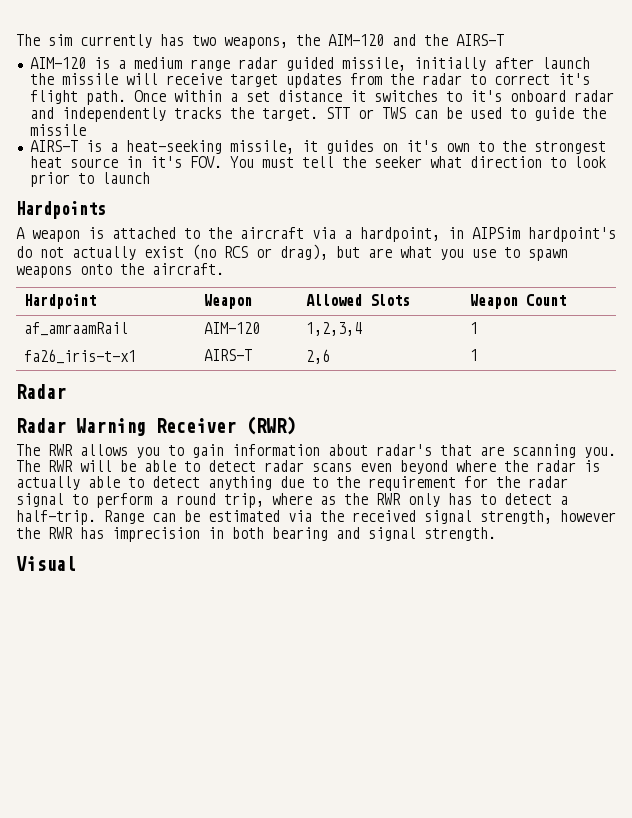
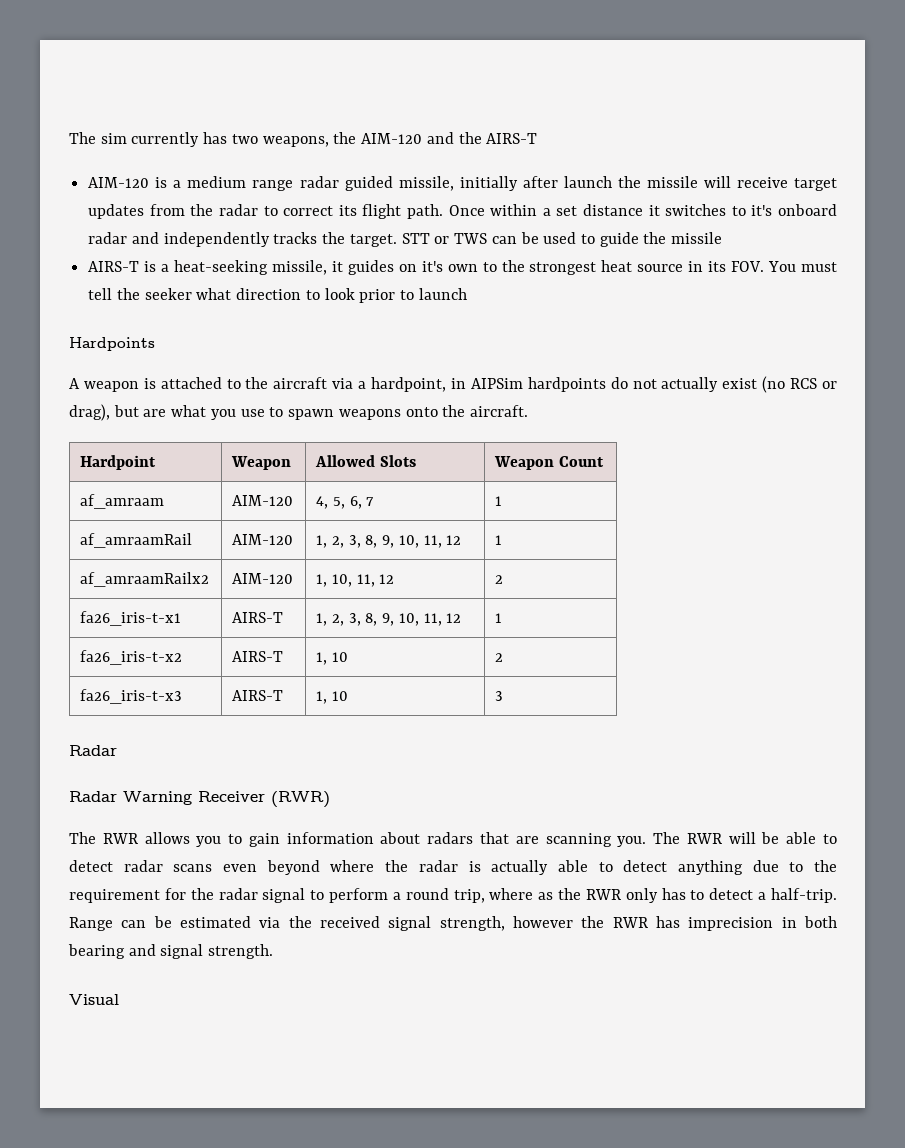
- AIM-120 is a medium range radar guided missile, initially after launch the missile will receive target updates from the radar to correct it's flight path.
+ AIM-120 is a medium range radar guided missile, initially after launch the missile will receive target updates from the radar to correct its flight path.
- AIRS-T is a heat-seeking missile, it guides on it's own to the strongest heat source in it's FOV. You must tell the seeker what direction to look prior to launch
+ AIRS-T is a heat-seeking missile, it guides on it's own to the strongest heat source in its FOV. You must tell the seeker what direction to look prior to launch
- A weapon is attached to the aircraft via a hardpoint, in AIPSim hardpoint's do not actually exist (no RCS or drag), but are what you use to spawn weapons onto the aircraft.
+ A weapon is attached to the aircraft via a hardpoint, in AIPSim hardpoints do not actually exist (no RCS or drag), but are what you use to spawn weapons onto the aircraft.
- af_amraamRail | AIM-120 | 1,2,3,4 | 1
- fa26_iris-t-x1 | AIRS-T | 2,6 | 1
+ af_amraam | AIM-120 | 4, 5, 6, 7 | 1
+ af_amraamRail | AIM-120 | 1, 2, 3, 8, 9, 10, 11, 12 | 1
+ af_amraamRailx2 | AIM-120 | 1, 10, 11, 12 | 2
+ fa26_iris-t-x1 | AIRS-T | 1, 2, 3, 8, 9, 10, 11, 12 | 1
+ fa26_iris-t-x2 | AIRS-T | 1, 10 | 2
+ fa26_iris-t-x3 | AIRS-T | 1, 10 | 3
- The RWR allows you to gain information about radar's that are scanning you.
+ The RWR allows you to gain information about radars that are scanning you.

